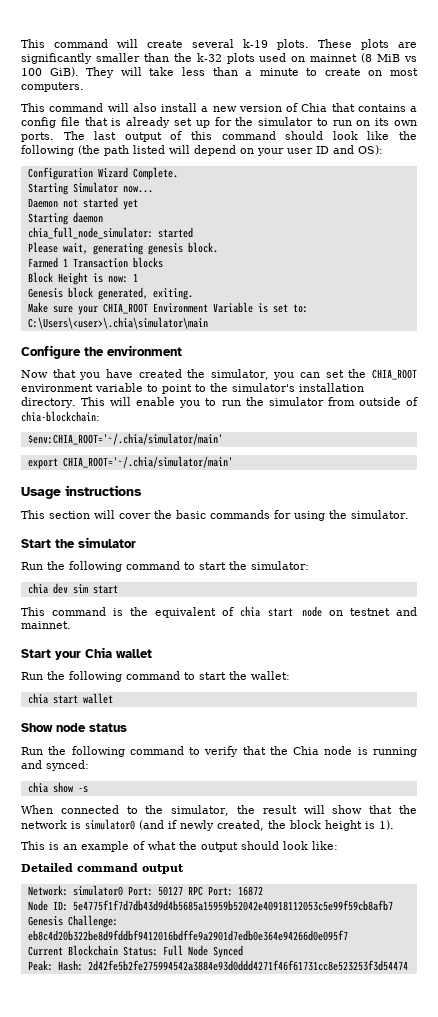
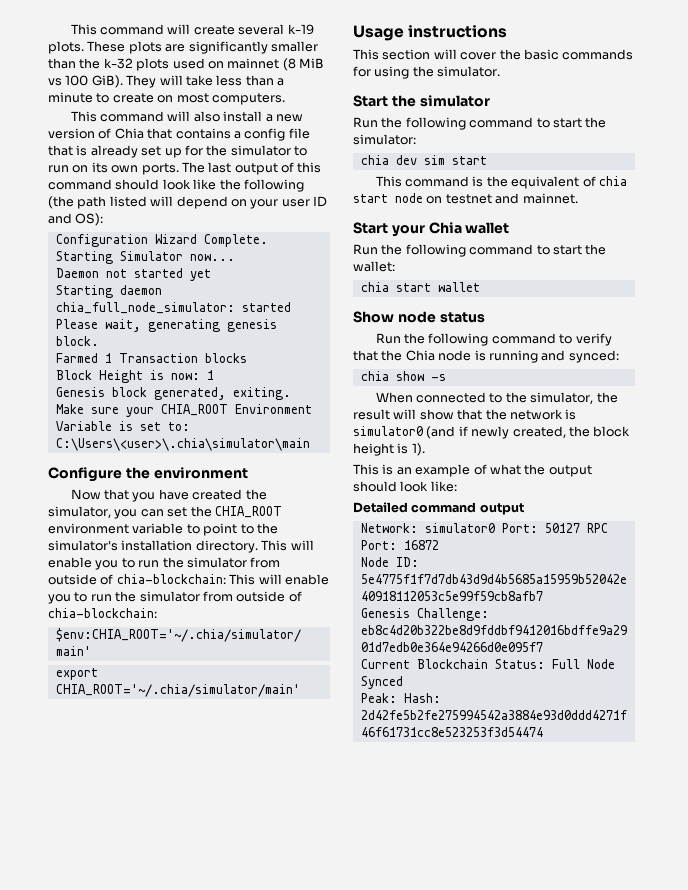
- This will enable you to run the simulator from outside of chia-blockchain:
+ This will enable you to run the simulator from outside of chia-blockchain: This will enable you to run the simulator from outside of chia-blockchain:

